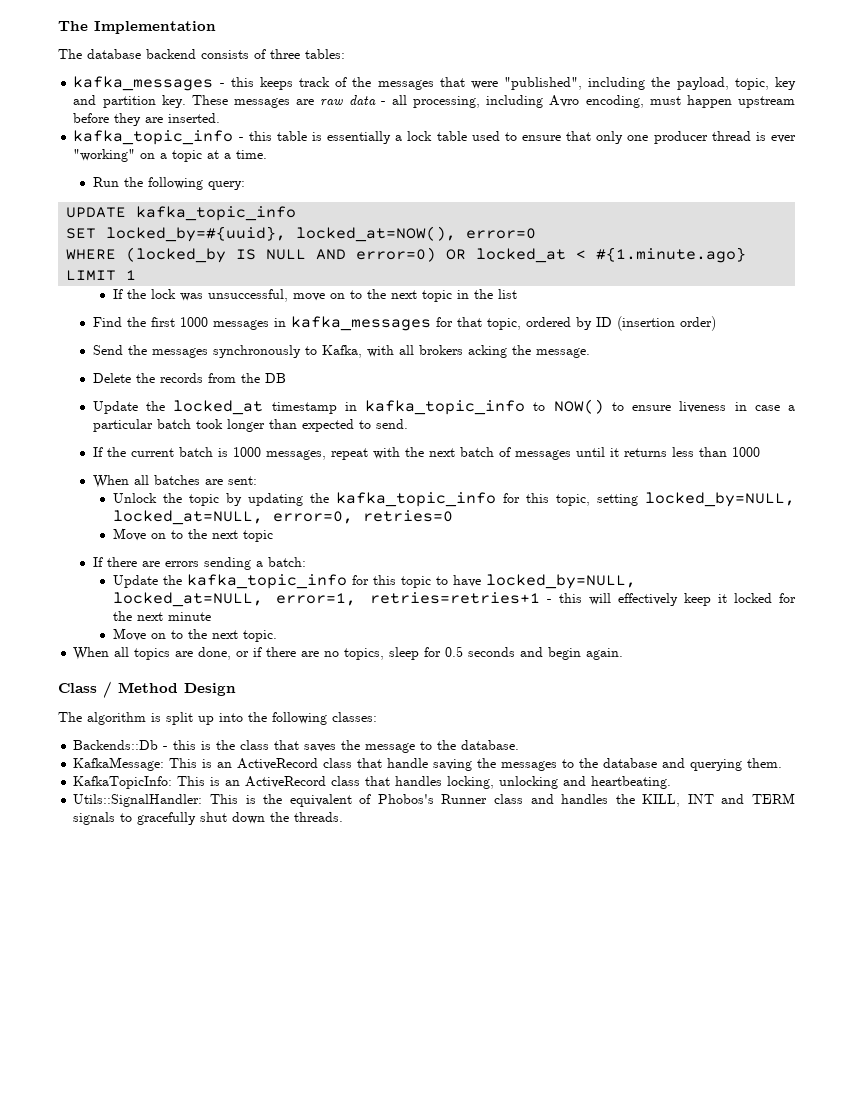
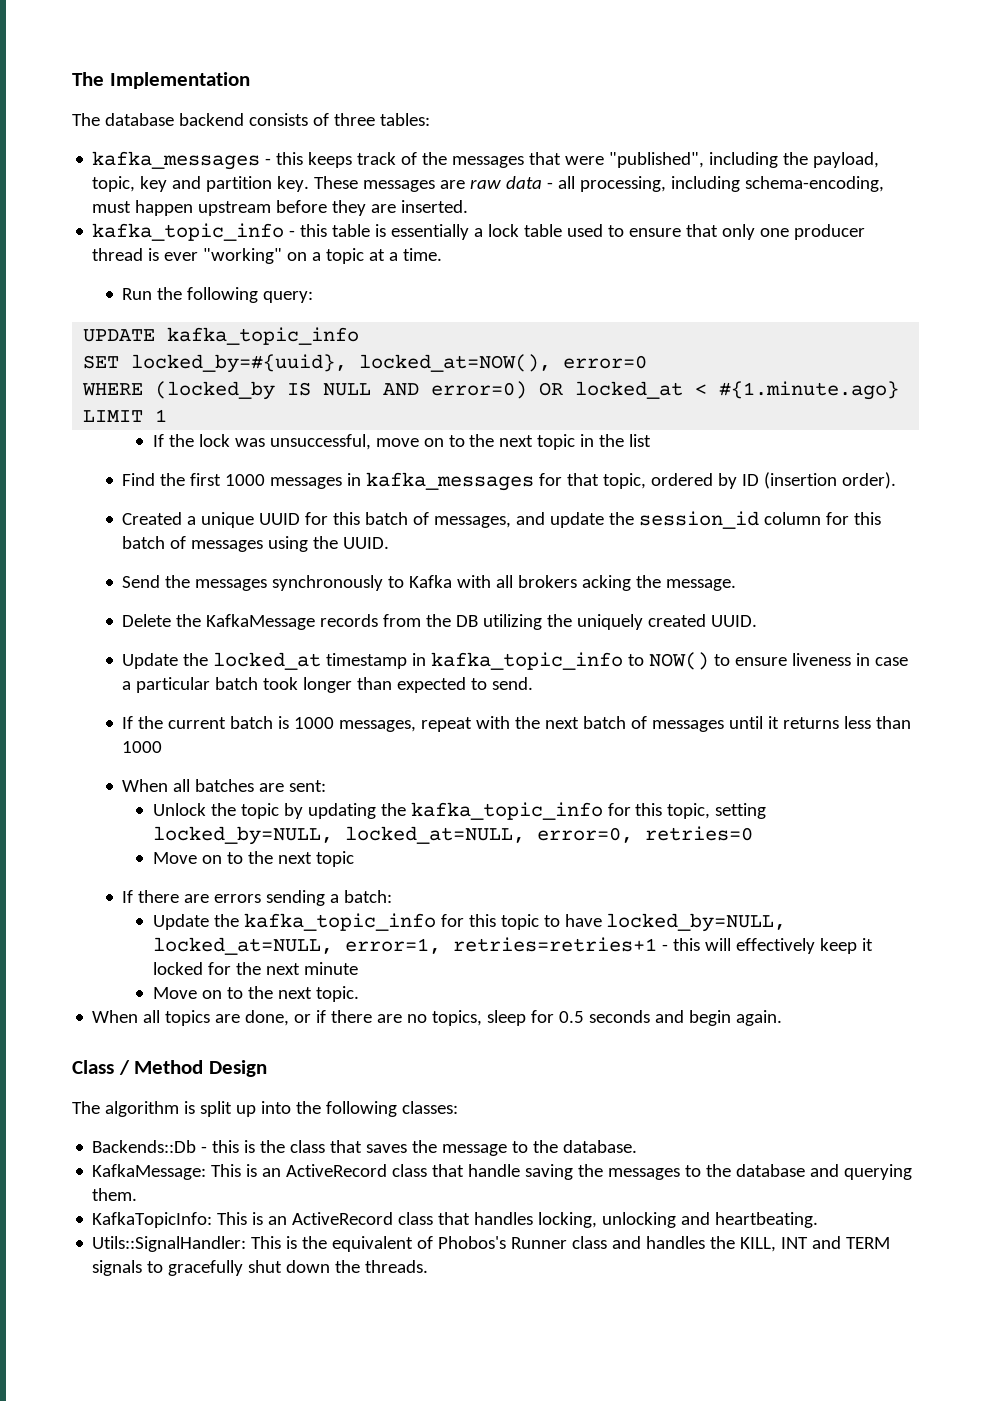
- These messages are raw data - all processing, including Avro encoding, must happen upstream before they are inserted.
+ These messages are raw data - all processing, including schema-encoding, must happen upstream before they are inserted.
- Find the first 1000 messages in kafka_messages for that topic, ordered by ID (insertion order)
+ Find the first 1000 messages in kafka_messages for that topic, ordered by ID (insertion order).
+ Created a unique UUID for this batch of messages, and update the session_id column for this batch of messages using the UUID.
- Send the messages synchronously to Kafka, with all brokers acking the message.
+ Send the messages synchronously to Kafka with all brokers acking the message.
- Delete the records from the DB
+ Delete the KafkaMessage records from the DB utilizing the uniquely created UUID.

